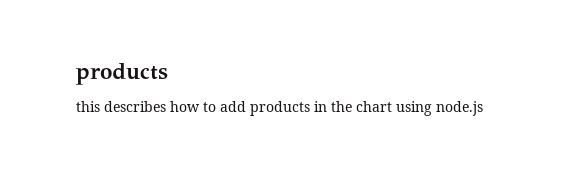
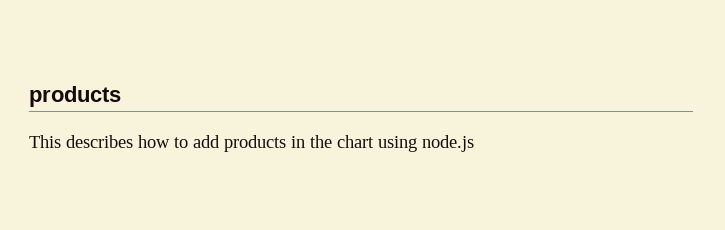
- this describes how to add products in the chart using node.js
+ This describes how to add products in the chart using node.js

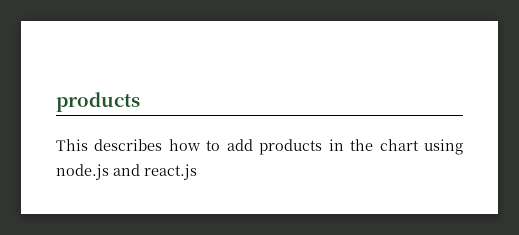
- This describes how to add products in the chart using node.js
+ This describes how to add products in the chart using node.js and react.js

